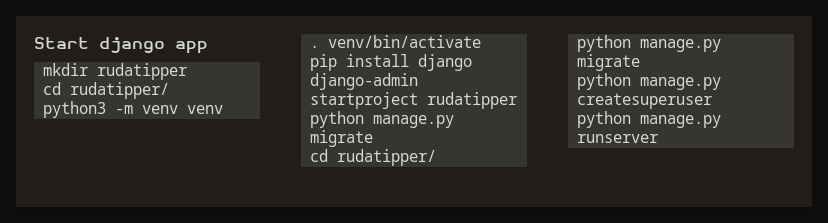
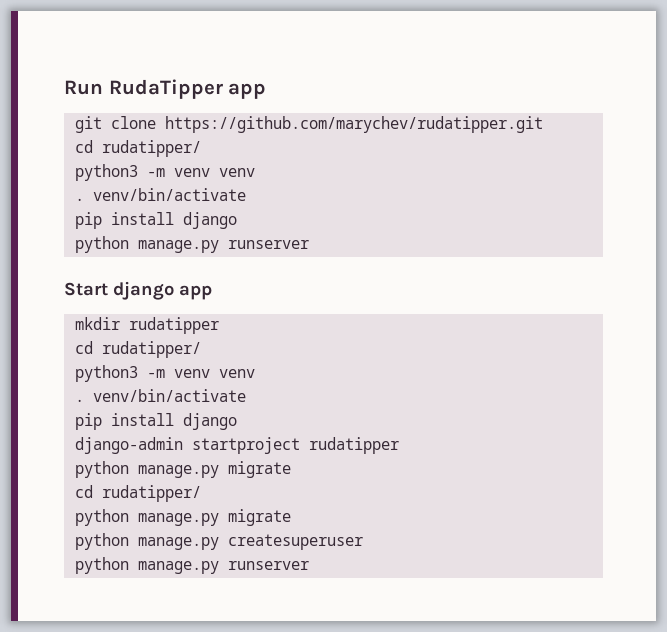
+ Run RudaTipper app
+ git clone https://github.com/marychev/rudatipper.git
+ cd rudatipper/
+ python3 -m venv venv
+ . venv/bin/activate
+ pip install django
+ python manage.py runserver

